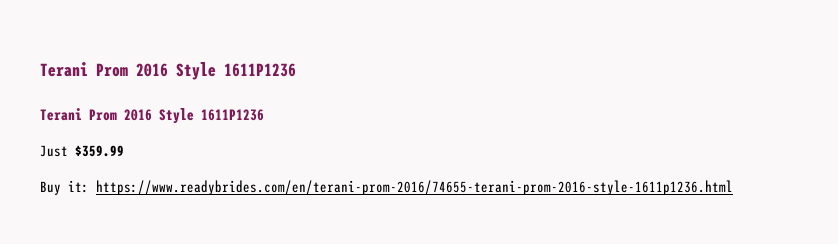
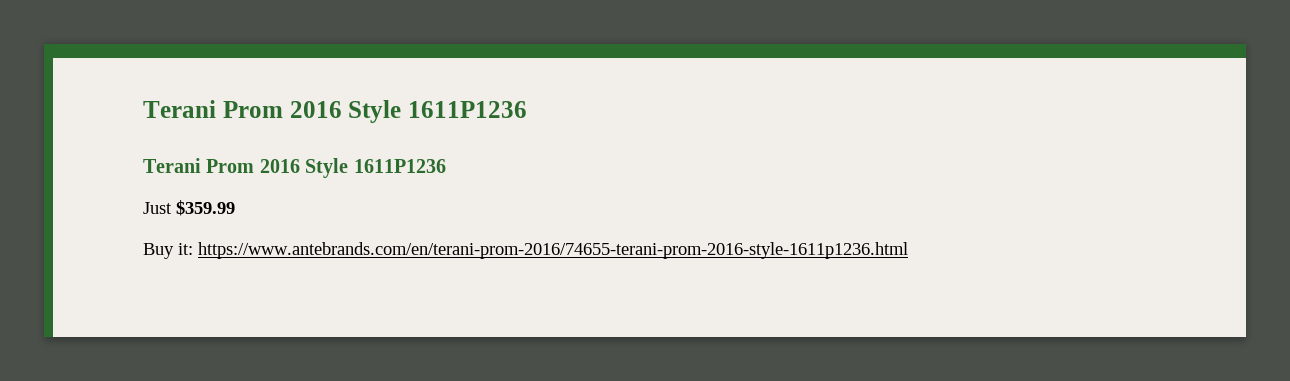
- Buy it: https://www.readybrides.com/en/terani-prom-2016/74655-terani-prom-2016-style-1611p1236.html
+ Buy it: https://www.antebrands.com/en/terani-prom-2016/74655-terani-prom-2016-style-1611p1236.html

